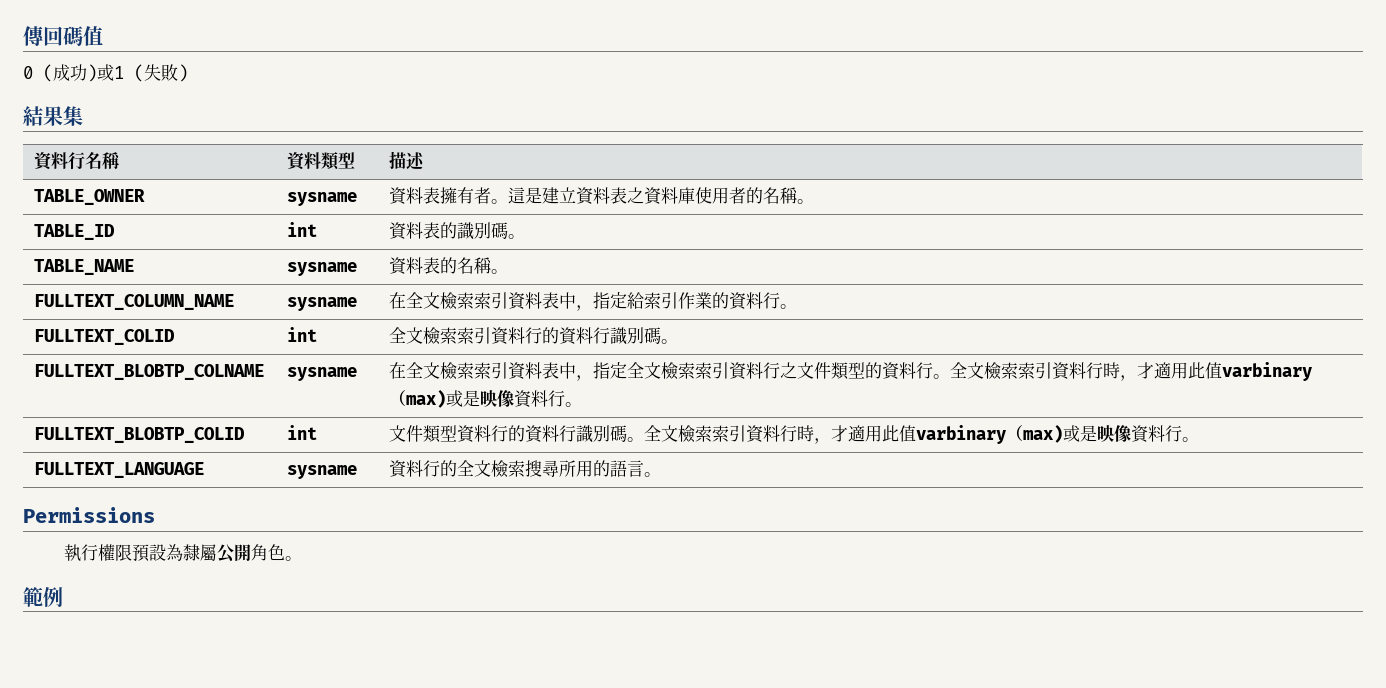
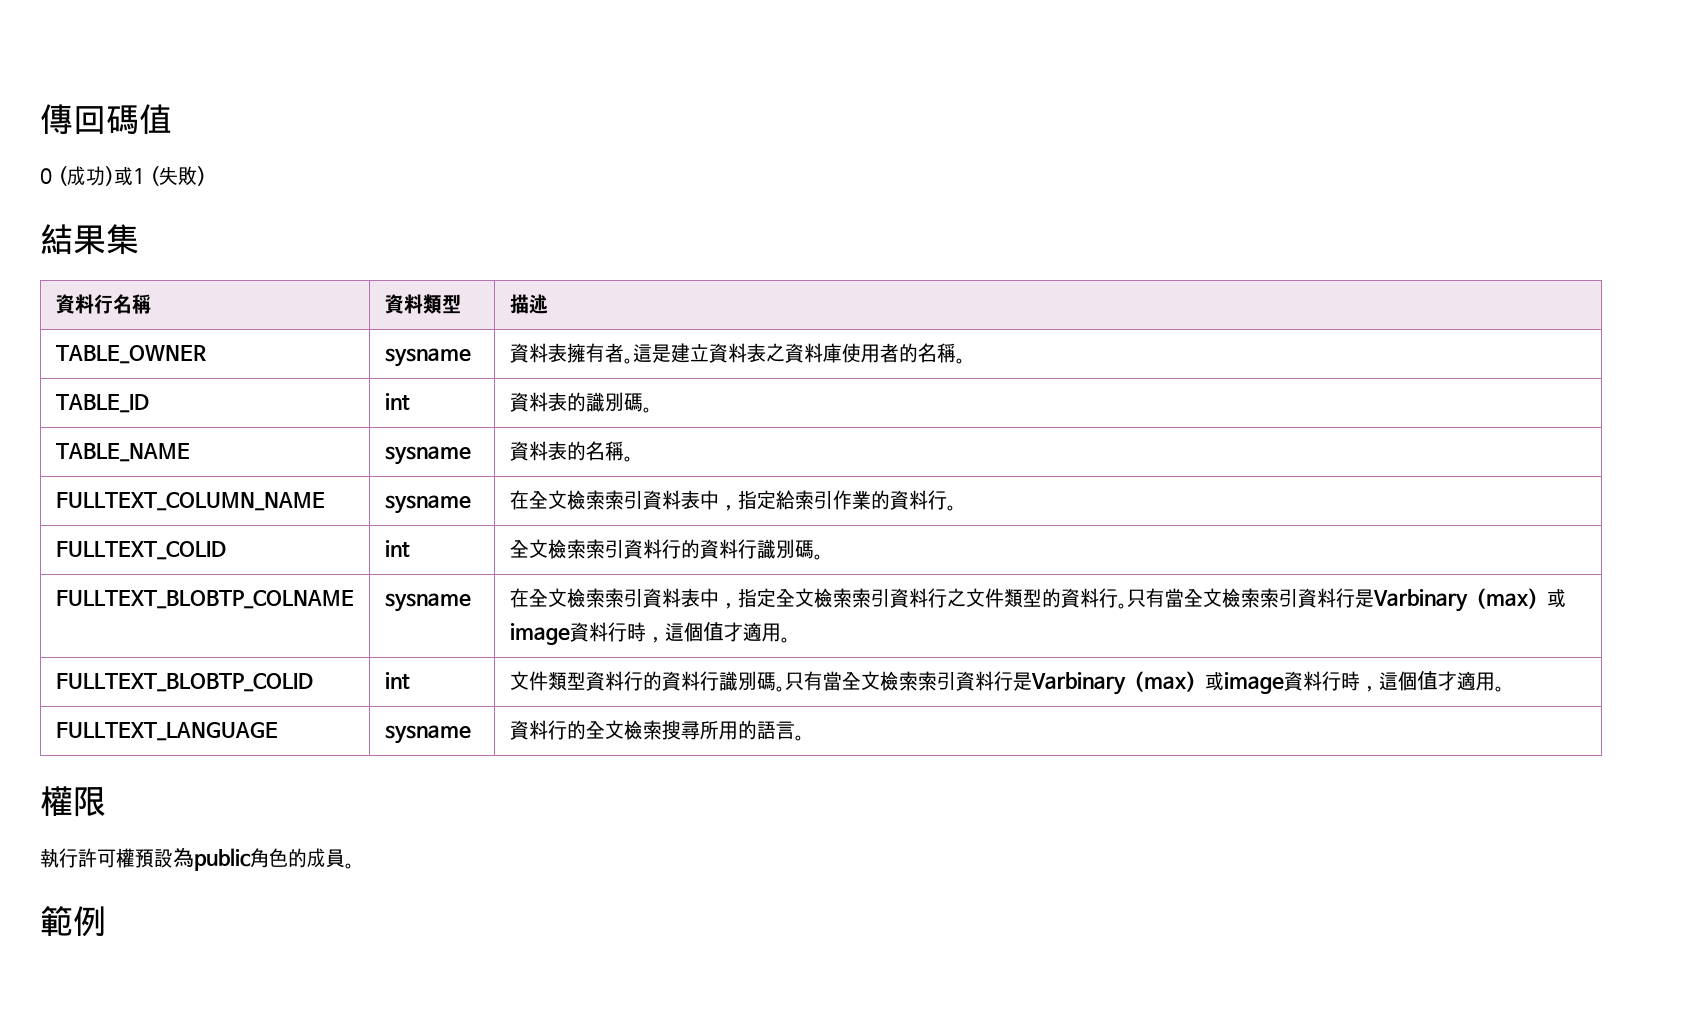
- FULLTEXT_BLOBTP_COLNAME | sysname | 在全文檢索索引資料表中，指定全文檢索索引資料行之文件類型的資料行。全文檢索索引資料行時，才適用此值varbinary（max)或是映像資料行。
+ FULLTEXT_BLOBTP_COLNAME | sysname | 在全文檢索索引資料表中，指定全文檢索索引資料行之文件類型的資料行。只有當全文檢索索引資料行是Varbinary（max）或image資料行時，這個值才適用。
- FULLTEXT_BLOBTP_COLID | int | 文件類型資料行的資料行識別碼。全文檢索索引資料行時，才適用此值varbinary（max)或是映像資料行。
+ FULLTEXT_BLOBTP_COLID | int | 文件類型資料行的資料行識別碼。只有當全文檢索索引資料行是Varbinary（max）或image資料行時，這個值才適用。
- Permissions
+ 權限
- 執行權限預設為隸屬公開角色。
+ 執行許可權預設為public角色的成員。

